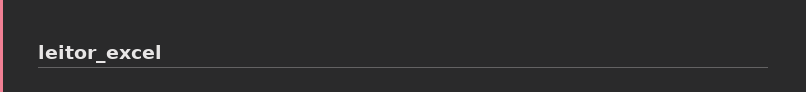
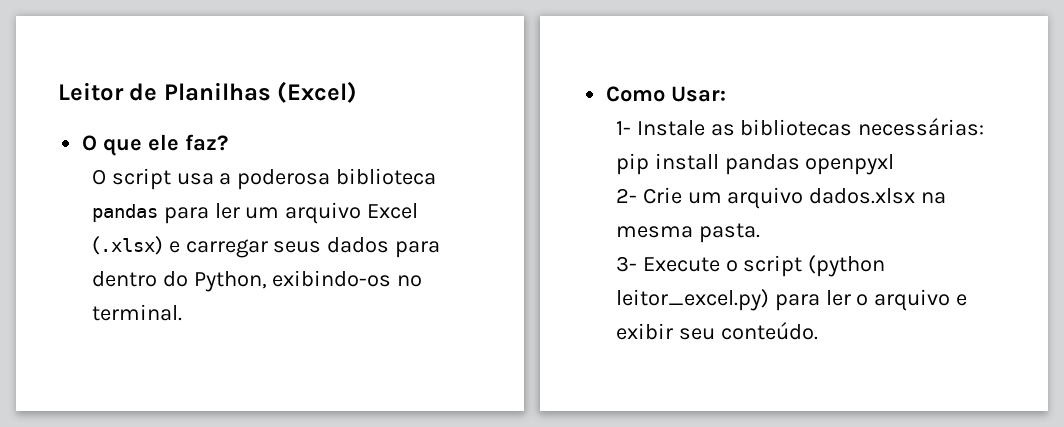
- leitor_excel
+ Leitor de Planilhas (Excel)
+ O que ele faz?
+ O script usa a poderosa biblioteca pandas para ler um arquivo Excel (.xlsx) e carregar seus dados para dentro do Python, exibindo-os no terminal.
+ Como Usar:
+ 1- Instale as bibliotecas necessárias: pip install pandas openpyxl
+ 2- Crie um arquivo dados.xlsx na mesma pasta.
+ 3- Execute o script (python leitor_excel.py) para ler o arquivo e exibir seu conteúdo.

